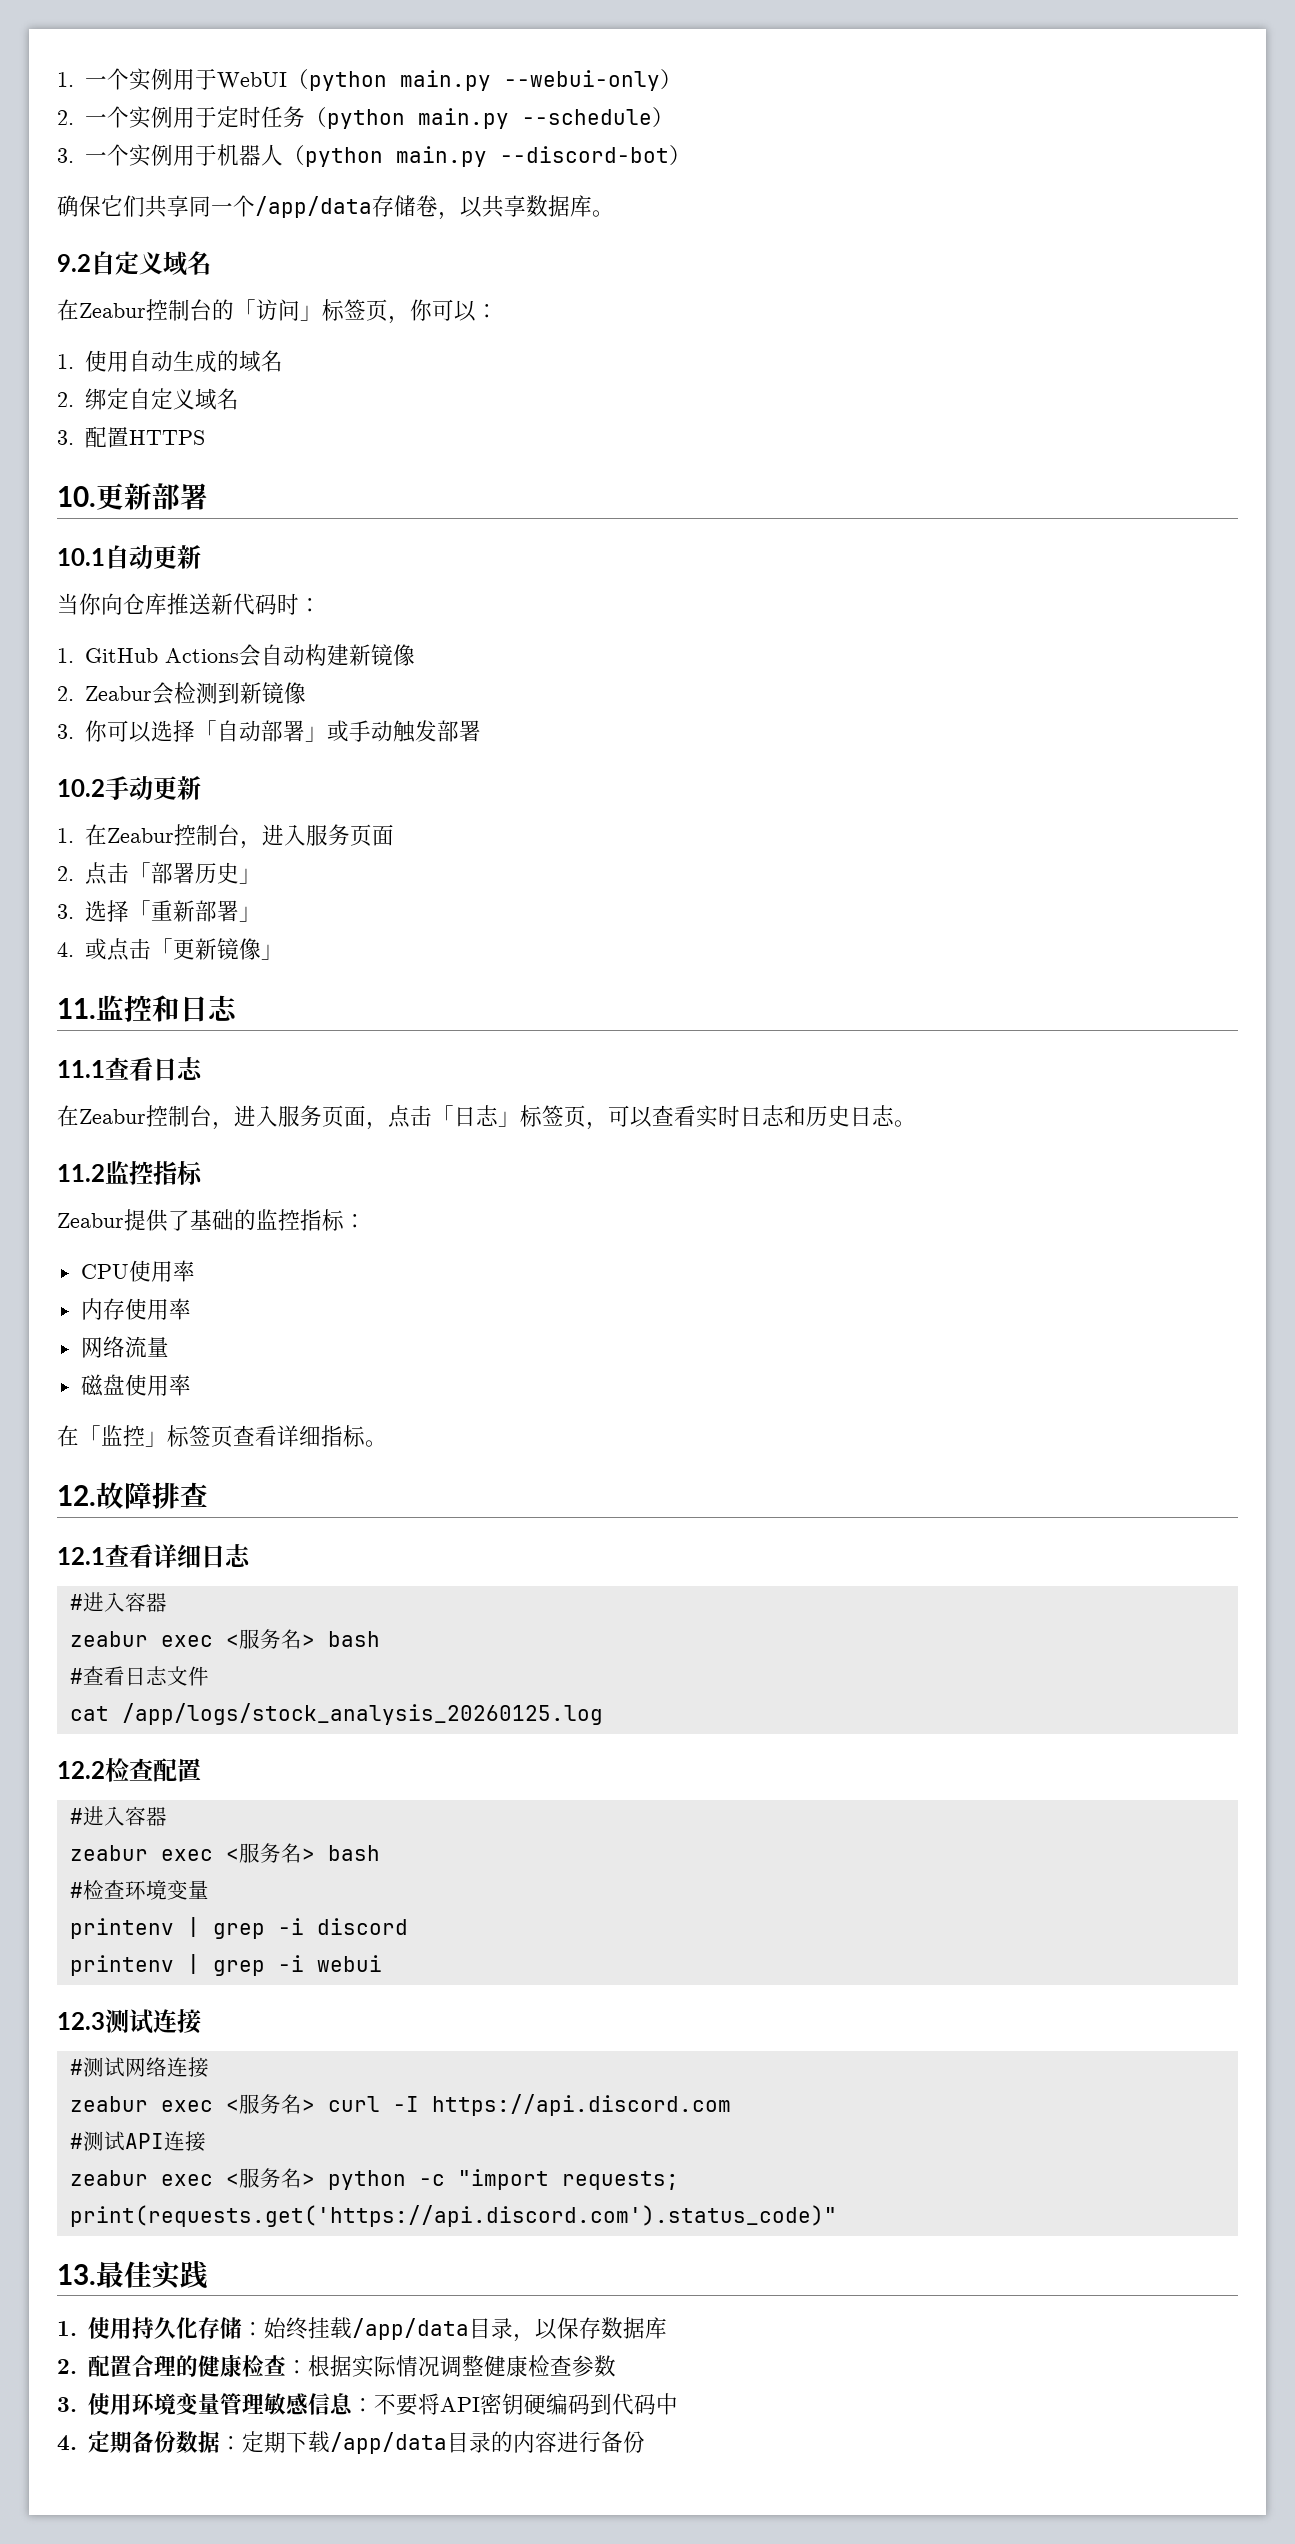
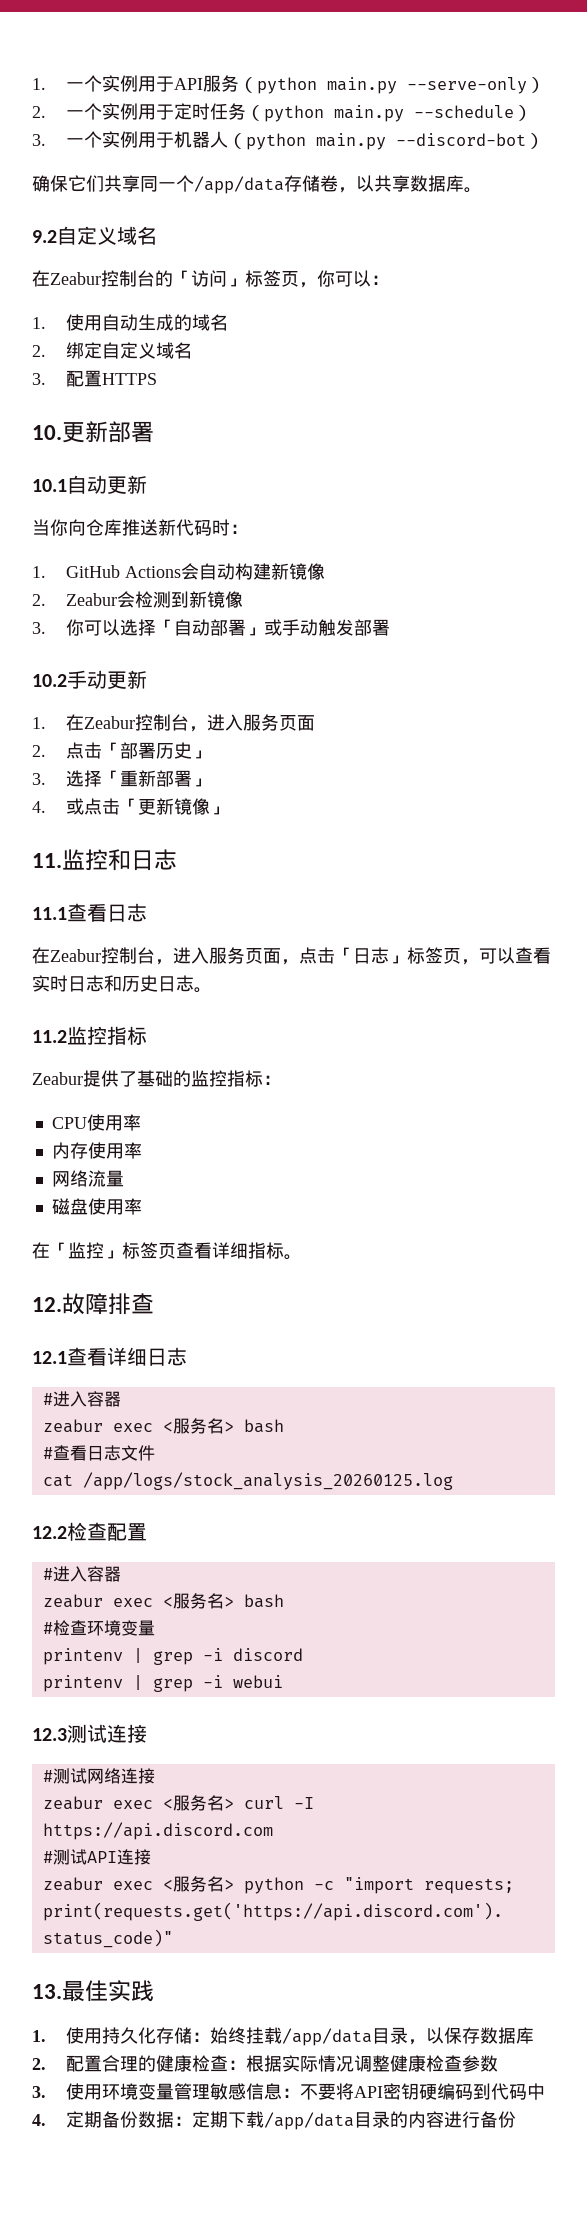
- 1.一个实例用于WebUI（python main.py --webui-only）
+ 1.一个实例用于API服务（python main.py --serve-only）

